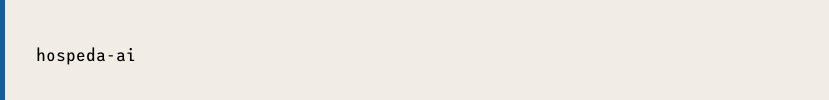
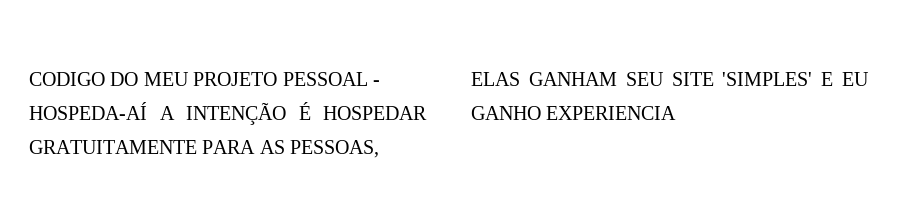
- hospeda-ai
+ CODIGO DO MEU PROJETO PESSOAL - HOSPEDA-AÍ A INTENÇÃO É HOSPEDAR GRATUITAMENTE PARA AS PESSOAS, ELAS GANHAM SEU SITE 'SIMPLES' E EU GANHO EXPERIENCIA

